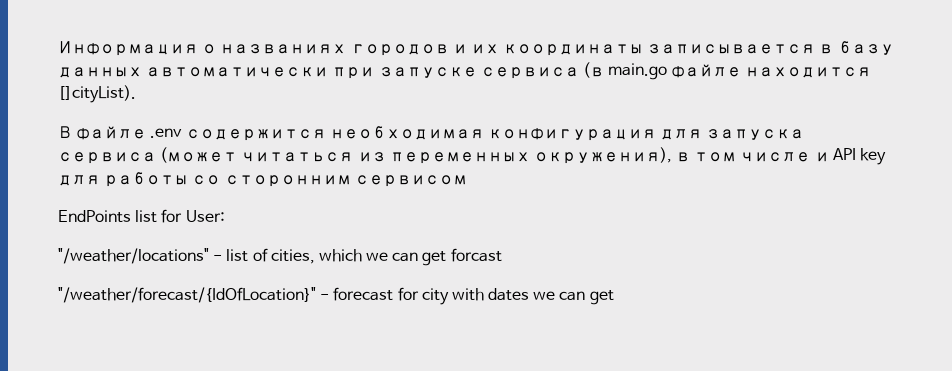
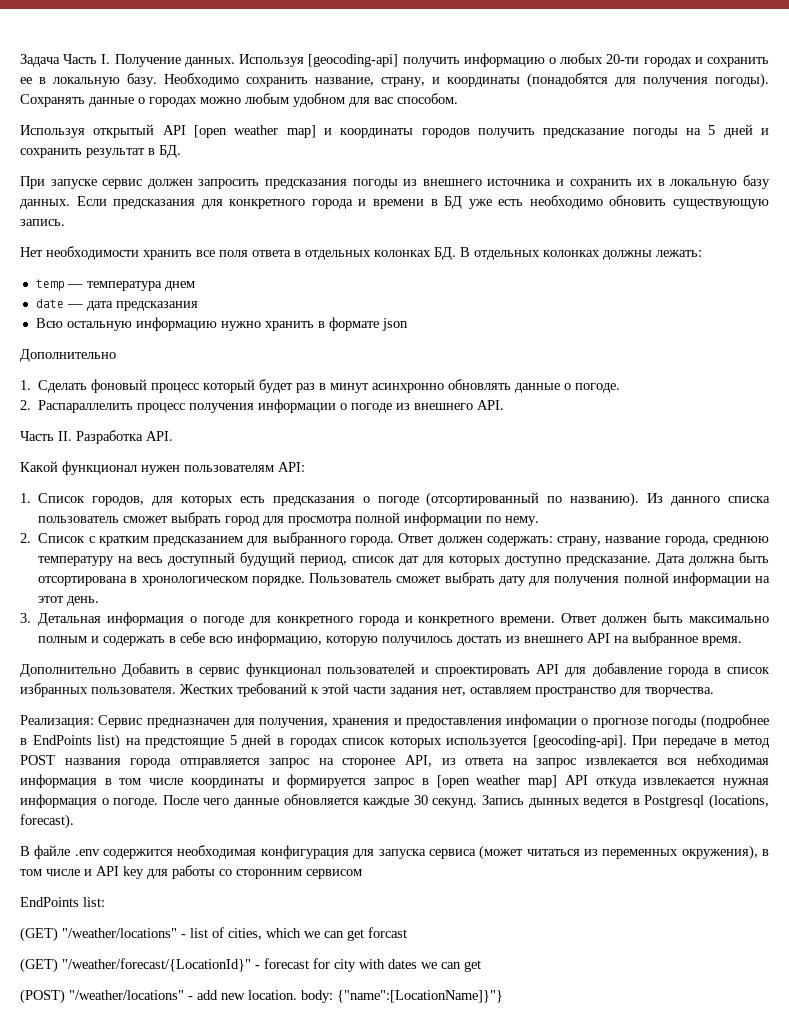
- Информация о названиях городов и их координаты записывается в базу данных автоматически при запуске сервиса (в main.go файле находится []cityList).
+ Задача Часть I. Получение данных. Используя [geocoding-api] получить информацию о любых 20-ти городах и сохранить ее в локальную базу. Необходимо сохранить название, страну, и координаты (понадобятся для получения погоды). Сохранять данные о городах можно любым удобном для вас способом.
+ Используя открытый API [open weather map] и координаты городов получить предсказание погоды на 5 дней и сохранить результат в БД.
+ При запуске сервис должен запросить предсказания погоды из внешнего источника и сохранить их в локальную базу данных. Если предсказания для конкретного города и времени в БД уже есть необходимо обновить существующую запись.
+ Нет необходимости хранить все поля ответа в отдельных колонках БД. В отдельных колонках должны лежать:
+ temp — температура днем
+ date — дата предсказания
+ Всю остальную информацию нужно хранить в формате json
+ Дополнительно
+ 1. Сделать фоновый процесс который будет раз в минут асинхронно обновлять данные о погоде.
+ 2. Распараллелить процесс получения информации о погоде из внешнего API.
+ Часть II. Разработка API.
+ Какой функционал нужен пользователям API:
+ 1. Список городов, для которых есть предсказания о погоде (отсортированный по названию). Из данного списка пользователь сможет выбрать город для просмотра полной информации по нему.
+ 2. Список с кратким предсказанием для выбранного города. Ответ должен содержать: страну, название города, среднюю температуру на весь доступный будущий период, список дат для которых доступно предсказание. Дата должна быть отсортирована в хронологическом порядке. Пользователь сможет выбрать дату для получения полной информации на этот день.
+ 3. Детальная информация о погоде для конкретного города и конкретного времени. Ответ должен быть максимально полным и содержать в себе всю информацию, которую получилось достать из внешнего API на выбранное время.
+ Дополнительно Добавить в сервис функционал пользователей и спроектировать API для добавление города в список избранных пользователя. Жестких требований к этой части задания нет, оставляем пространство для творчества.
+ Реализация: Сервис предназначен для получения, хранения и предоставления инфомации о прогнозе погоды (подробнее в EndPoints list) на предстоящие 5 дней в городах список которых используется [geocoding-api]. При передаче в метод POST названия города отправляется запрос на сторонее API, из ответа на запрос извлекается вся небходимая информация в том числе координаты и формируется запрос в [open weather map] API откуда извлекается нужная информация о погоде. После чего данные обновляется каждые 30 секунд. Запись дынных ведется в Postgresql (locations, forecast).
- EndPoints list for User:
- "/weather/locations" - list of cities, which we can get forcast
+ EndPoints list:
+ (GET) "/weather/locations" - list of cities, which we can get forcast
- "/weather/forecast/{IdOfLocation}" - forecast for city with dates we can get
+ (GET) "/weather/forecast/{LocationId}" - forecast for city with dates we can get
+ (POST) "/weather/locations" - add new location. body: {"name":[LocationName]}"}

